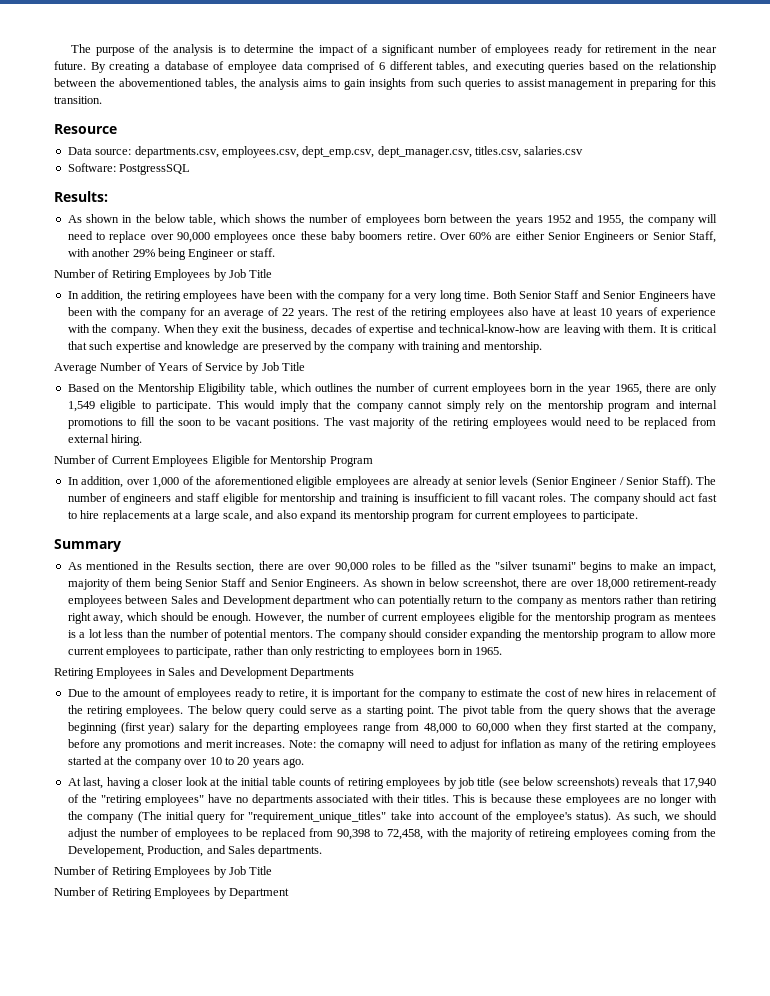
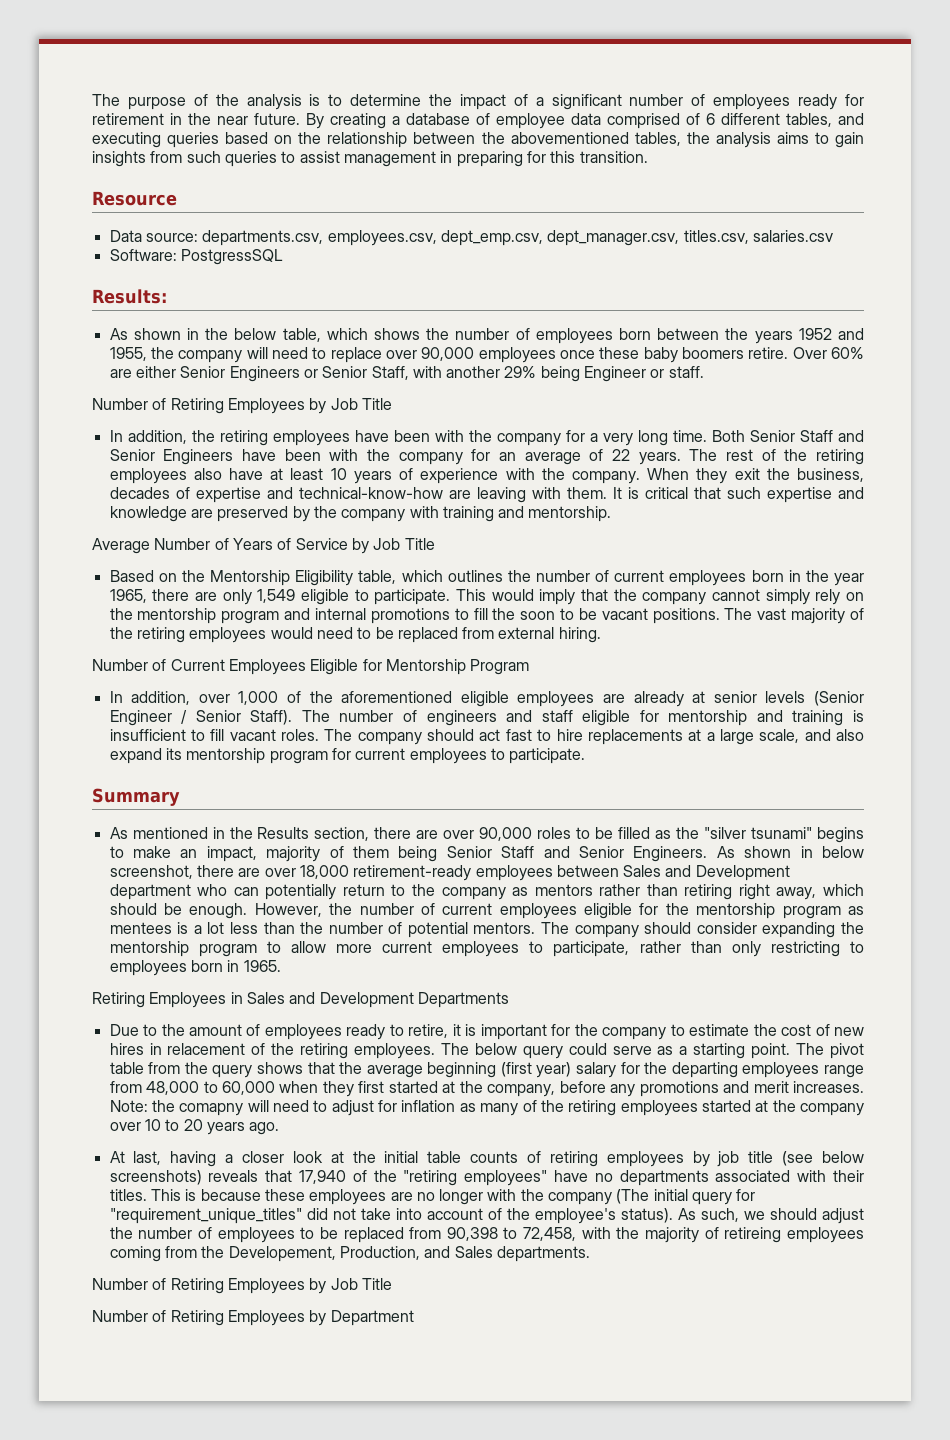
- This is because these employees are no longer with the company (The initial query for "requirement_unique_titles" take into account of the employee's status).
+ This is because these employees are no longer with the company (The initial query for "requirement_unique_titles" did not take into account of the employee's status).

